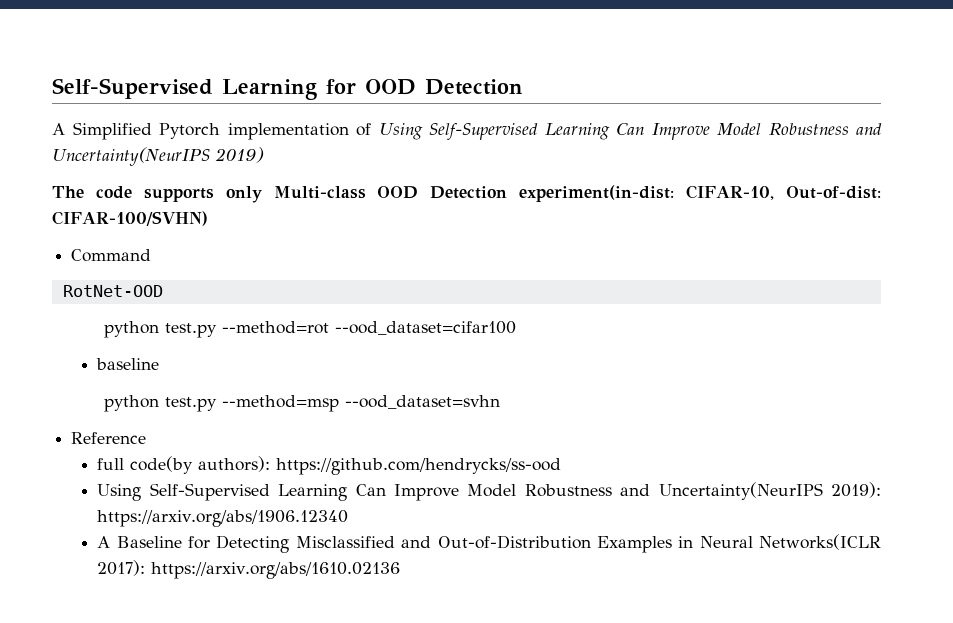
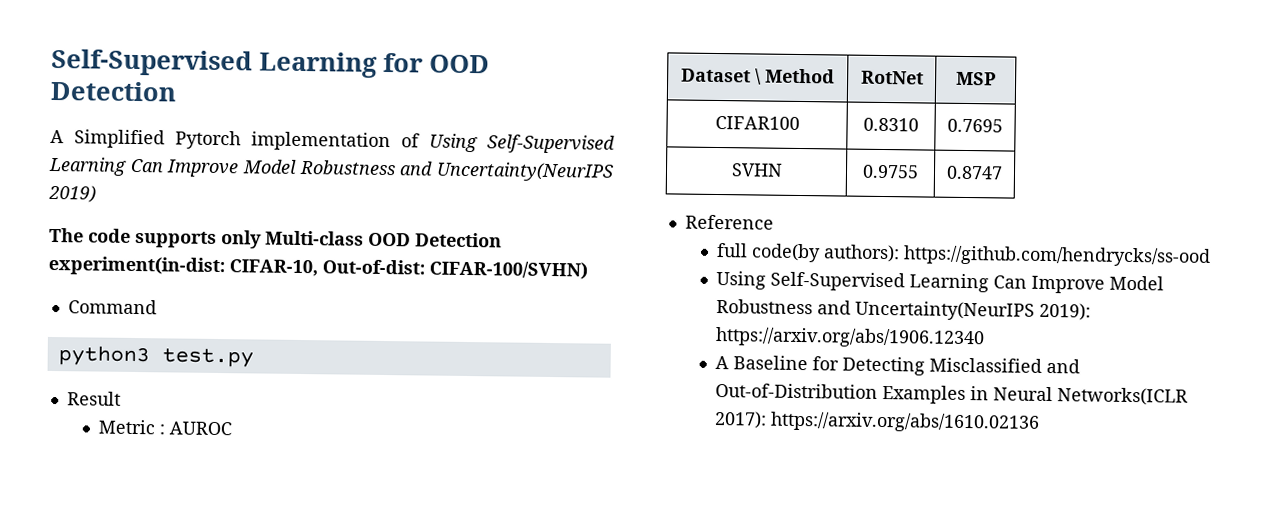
- RotNet-OOD
- python test.py --method=rot --ood_dataset=cifar100
- baseline
- python test.py --method=msp --ood_dataset=svhn
+ python3 test.py
+ Result
+ Metric : AUROC
+ Dataset \ Method | RotNet | MSP
+ CIFAR100 | 0.8310 | 0.7695
+ SVHN | 0.9755 | 0.8747

